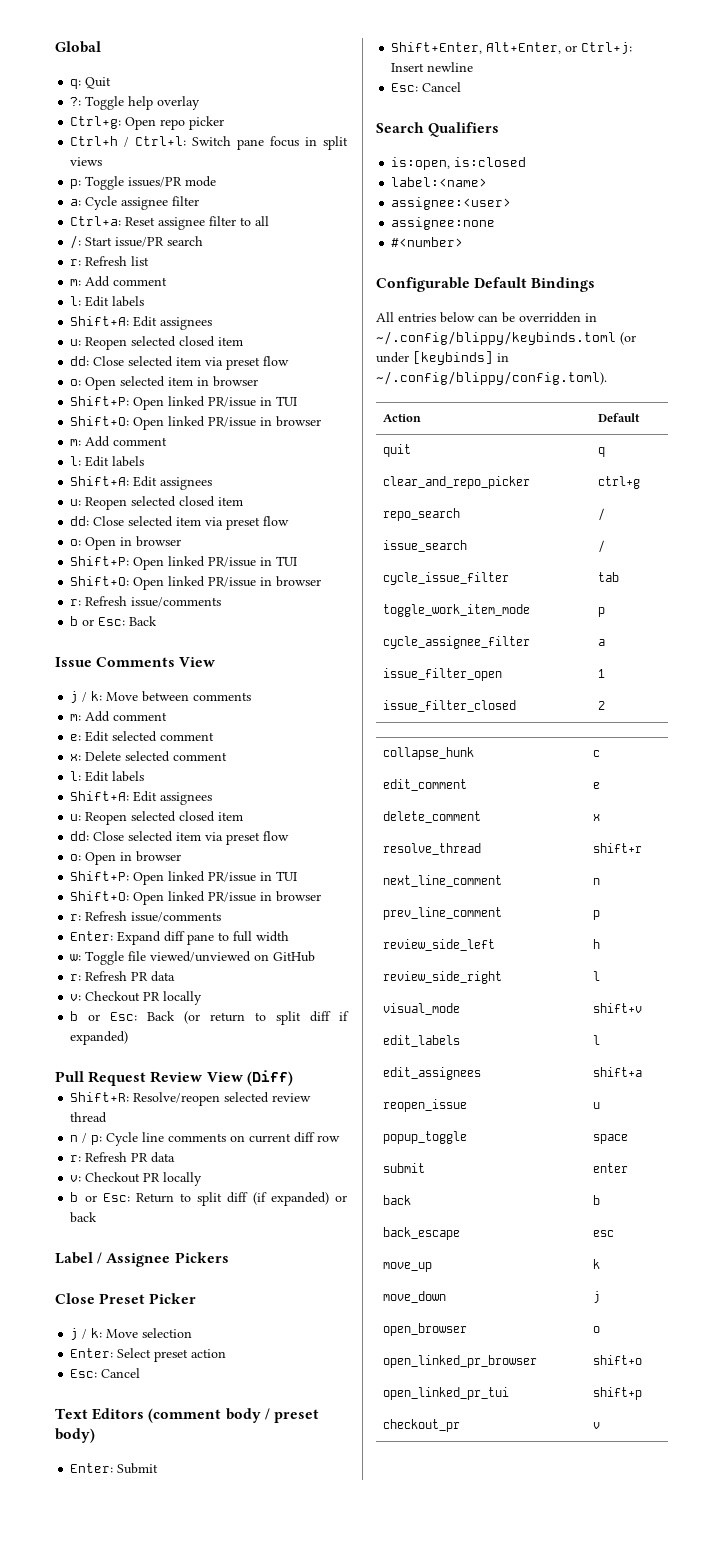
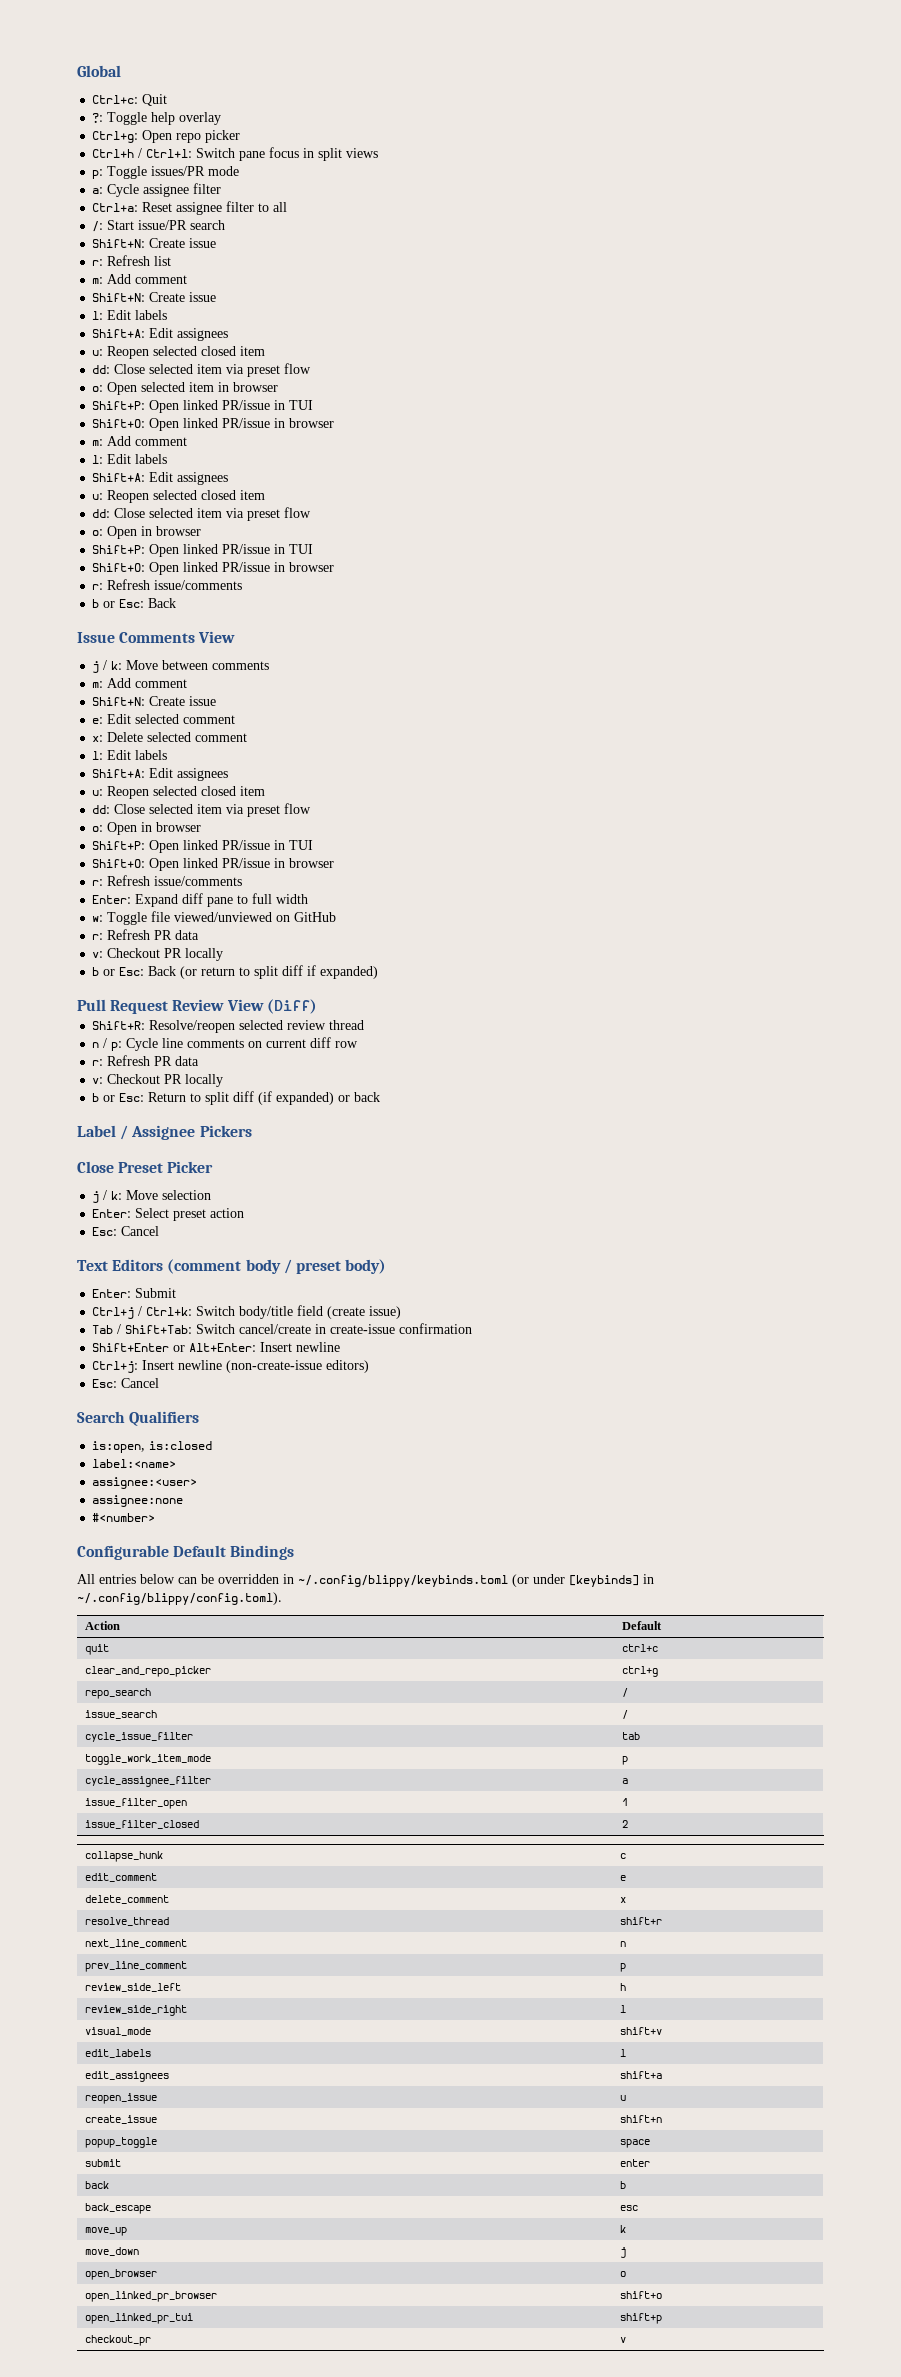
- q: Quit
+ Ctrl+c: Quit
  /: Start issue/PR search
+ Shift+N: Create issue
  r: Refresh list
  m: Add comment
+ Shift+N: Create issue
  j / k: Move between comments
  m: Add comment
+ Shift+N: Create issue
- Shift+Enter, Alt+Enter, or Ctrl+j: Insert newline
+ Ctrl+j / Ctrl+k: Switch body/title field (create issue)
+ Tab / Shift+Tab: Switch cancel/create in create-issue confirmation
+ Shift+Enter or Alt+Enter: Insert newline
+ Ctrl+j: Insert newline (non-create-issue editors)
- quit | q
+ quit | ctrl+c
+ create_issue | shift+n

